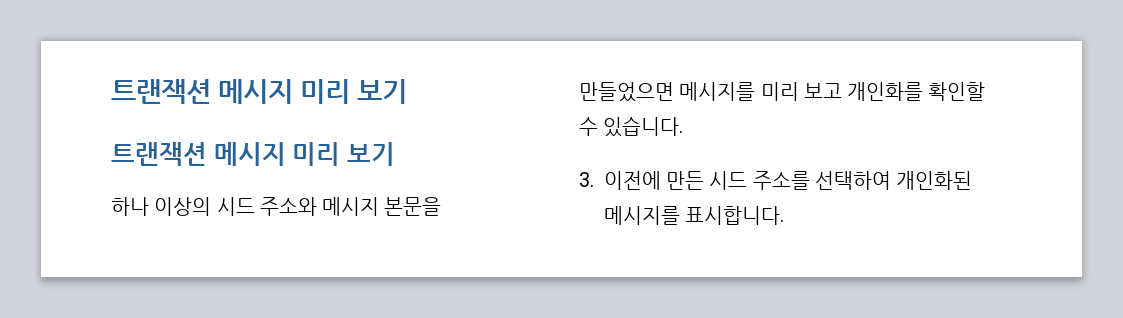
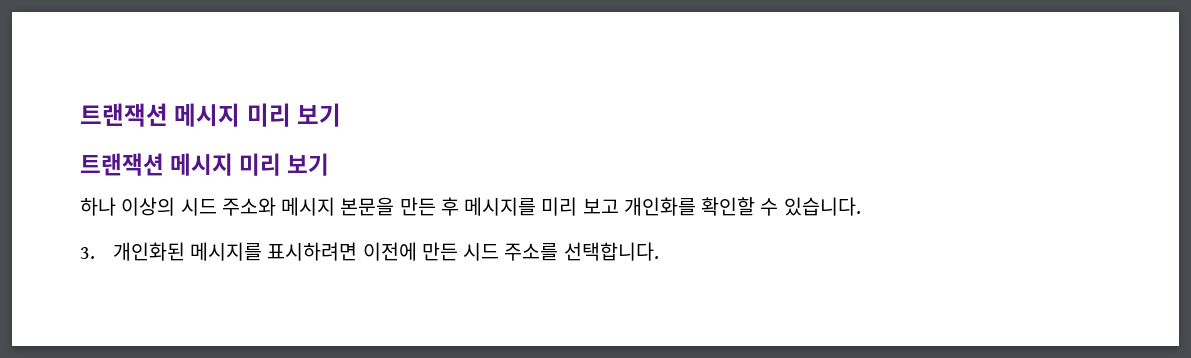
- 하나 이상의 시드 주소와 메시지 본문을 만들었으면 메시지를 미리 보고 개인화를 확인할 수 있습니다.
+ 하나 이상의 시드 주소와 메시지 본문을 만든 후 메시지를 미리 보고 개인화를 확인할 수 있습니다.
- 3. 이전에 만든 시드 주소를 선택하여 개인화된 메시지를 표시합니다.
+ 3. 개인화된 메시지를 표시하려면 이전에 만든 시드 주소를 선택합니다.

